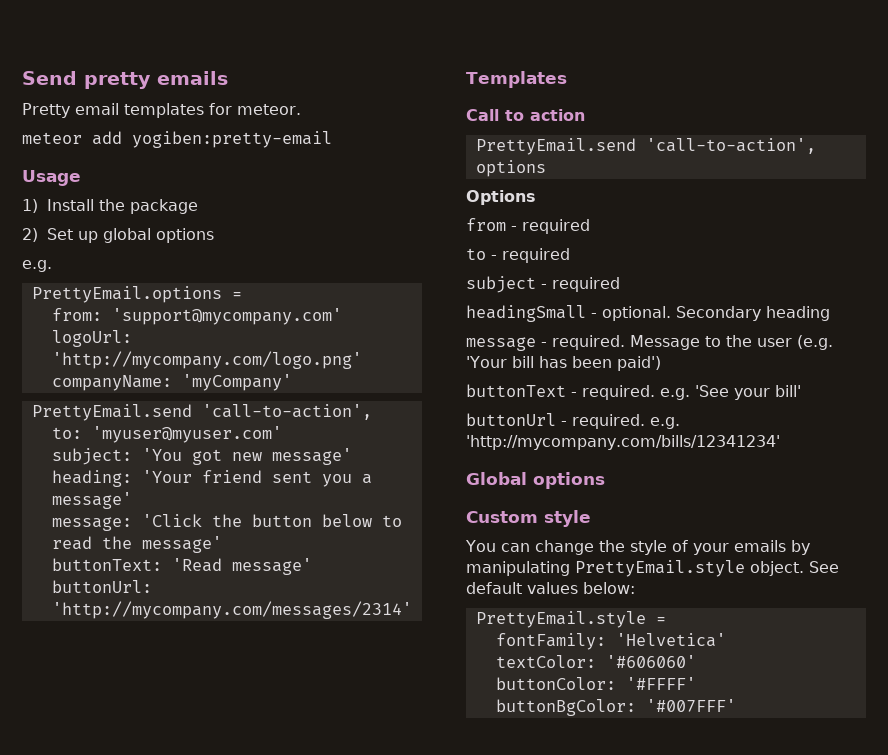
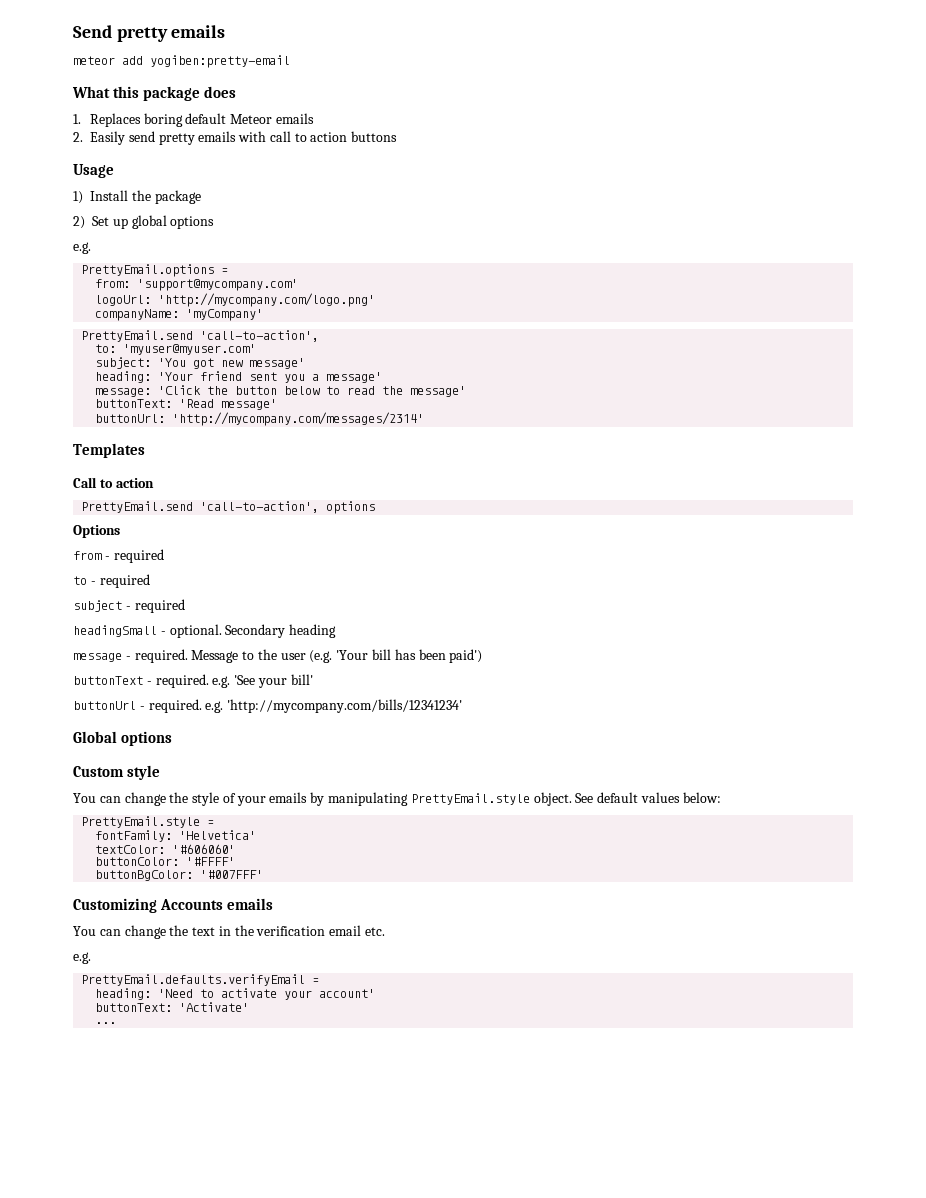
- Pretty email templates for meteor.
  meteor add yogiben:pretty-email
+ What this package does
+ 1. Replaces boring default Meteor emails
+ 2. Easily send pretty emails with call to action buttons
+ Customizing Accounts emails
+ You can change the text in the verification email etc.
+ e.g.
+ PrettyEmail.defaults.verifyEmail =
+ heading: 'Need to activate your account'
+ buttonText: 'Activate'
+ ...

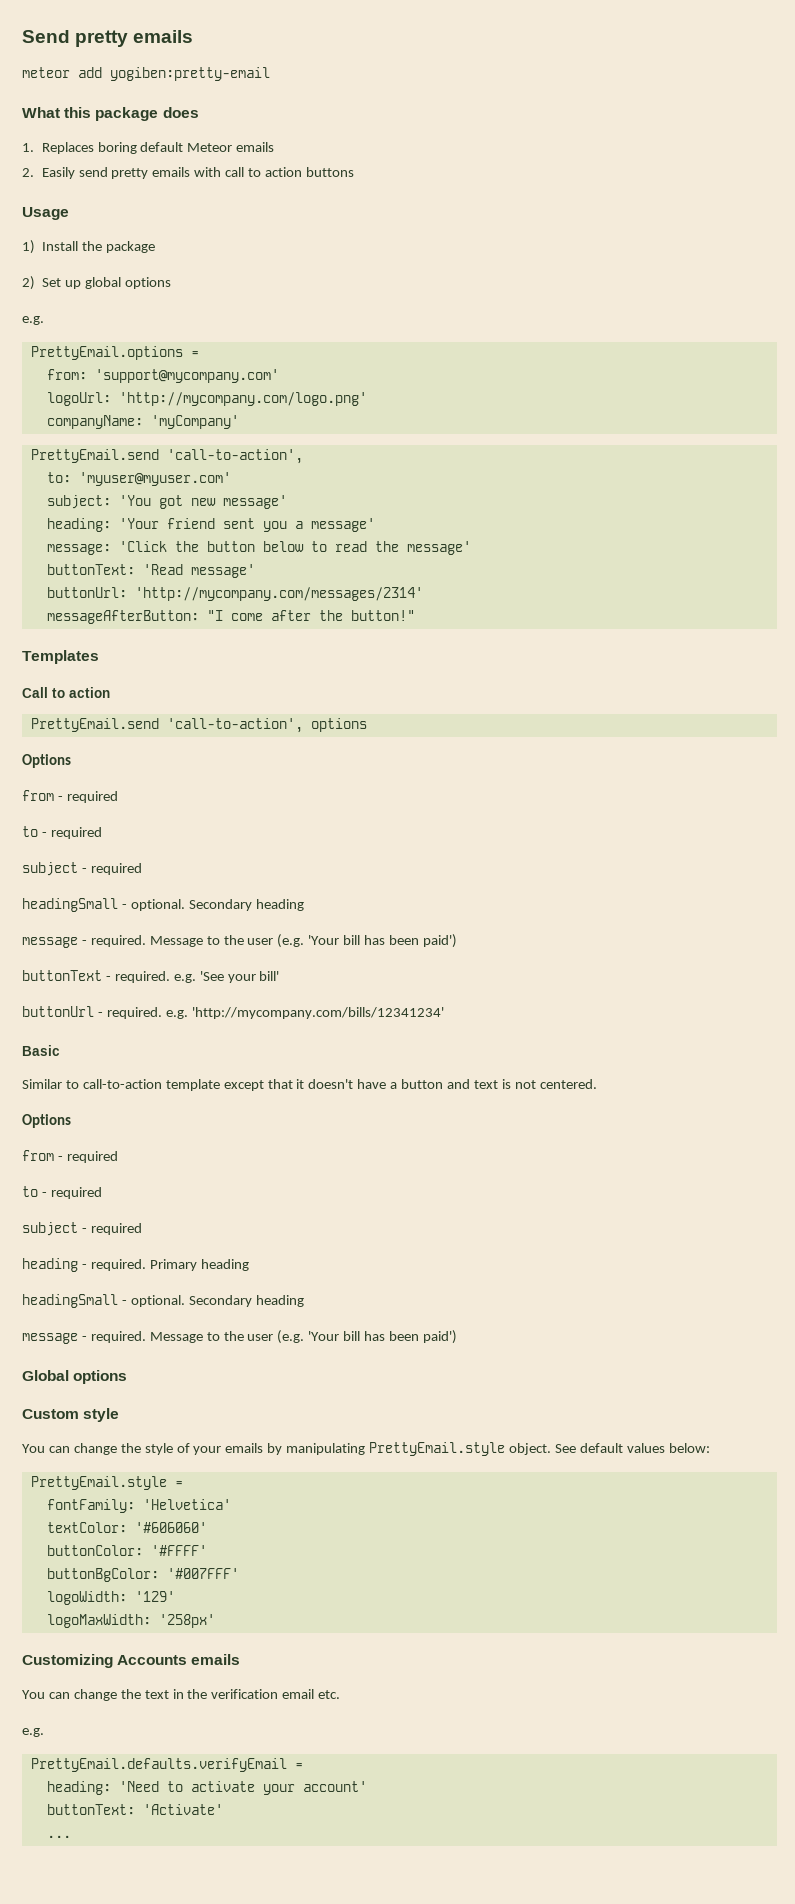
+ messageAfterButton: "I come after the button!"
+ Basic
+ Similar to call-to-action template except that it doesn't have a button and text is not centered.
+ Options
+ from - required
+ to - required
+ subject - required
+ heading - required. Primary heading
+ headingSmall - optional. Secondary heading
+ message - required. Message to the user (e.g. 'Your bill has been paid')
+ logoWidth: '129'
+ logoMaxWidth: '258px'

